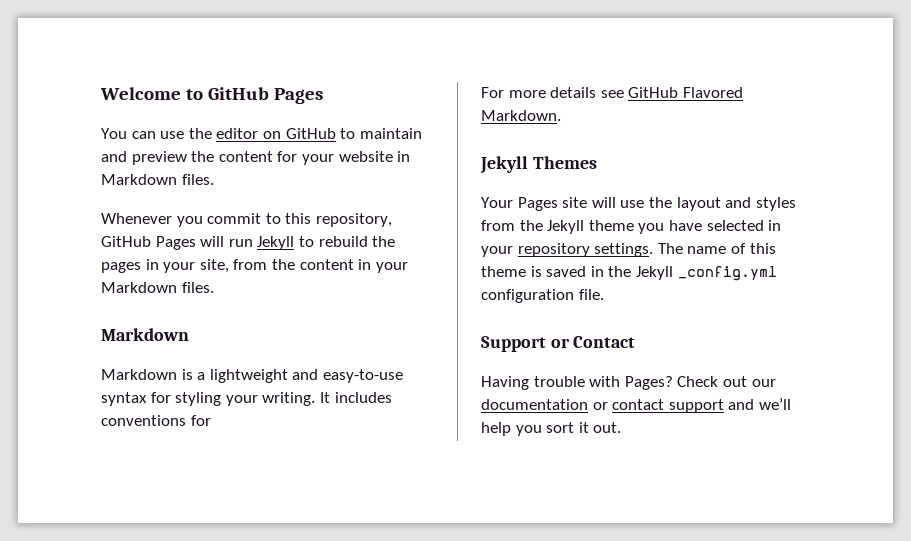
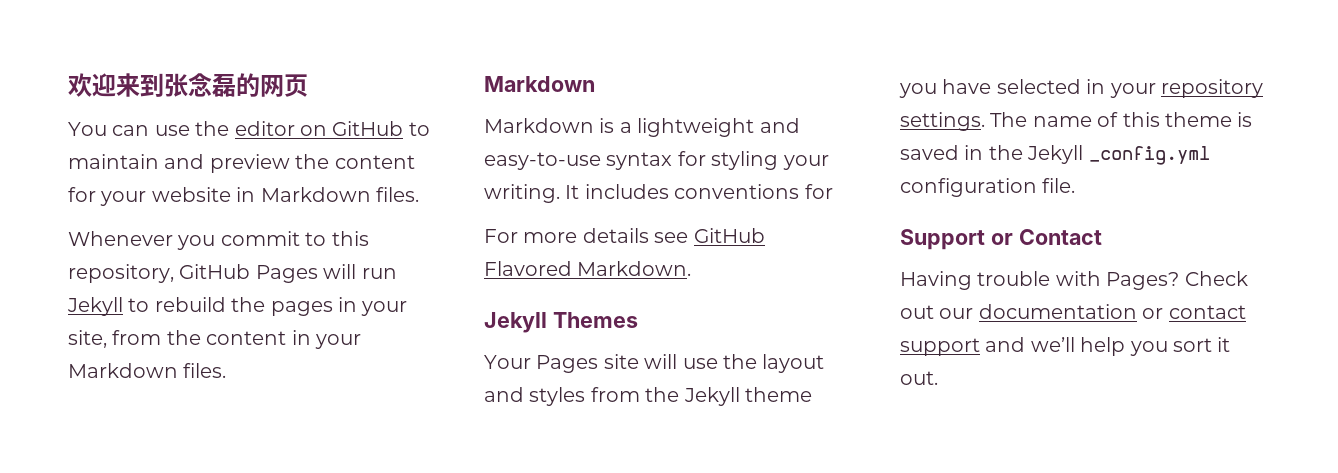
- Welcome to GitHub Pages
+ 欢迎来到张念磊的网页

